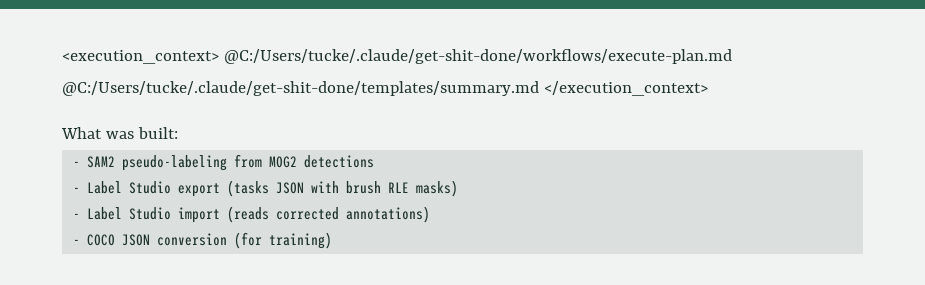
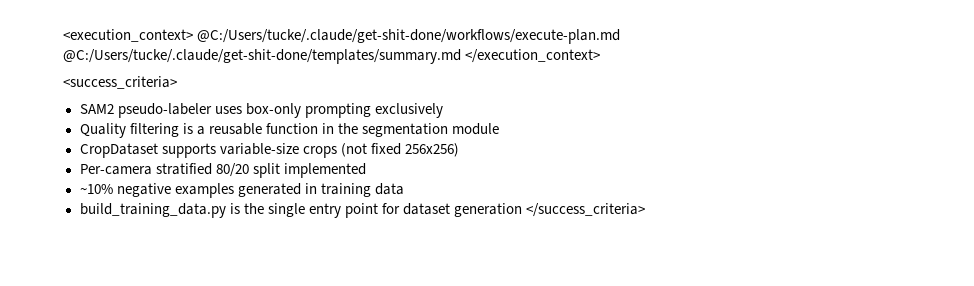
- What was built:
- - SAM2 pseudo-labeling from MOG2 detections
- - Label Studio export (tasks JSON with brush RLE masks)
- - Label Studio import (reads corrected annotations)
- - COCO JSON conversion (for training)
+ <success_criteria>
+ SAM2 pseudo-labeler uses box-only prompting exclusively
+ Quality filtering is a reusable function in the segmentation module
+ CropDataset supports variable-size crops (not fixed 256x256)
+ Per-camera stratified 80/20 split implemented
+ ~10% negative examples generated in training data
+ build_training_data.py is the single entry point for dataset generation </success_criteria>

